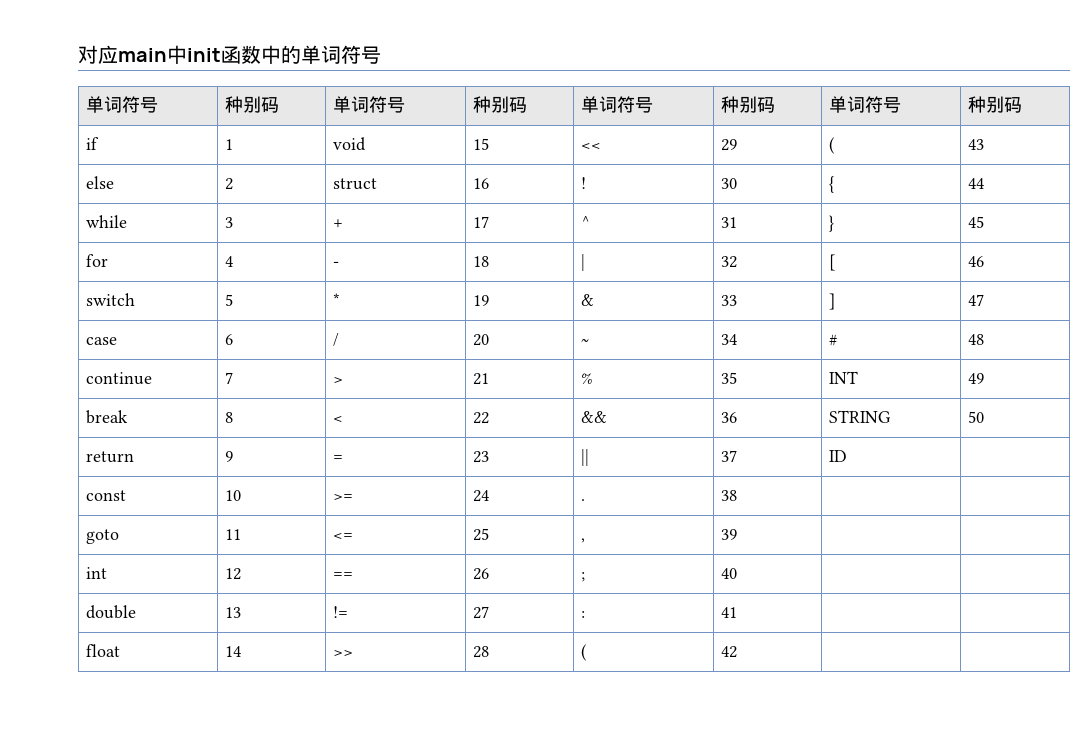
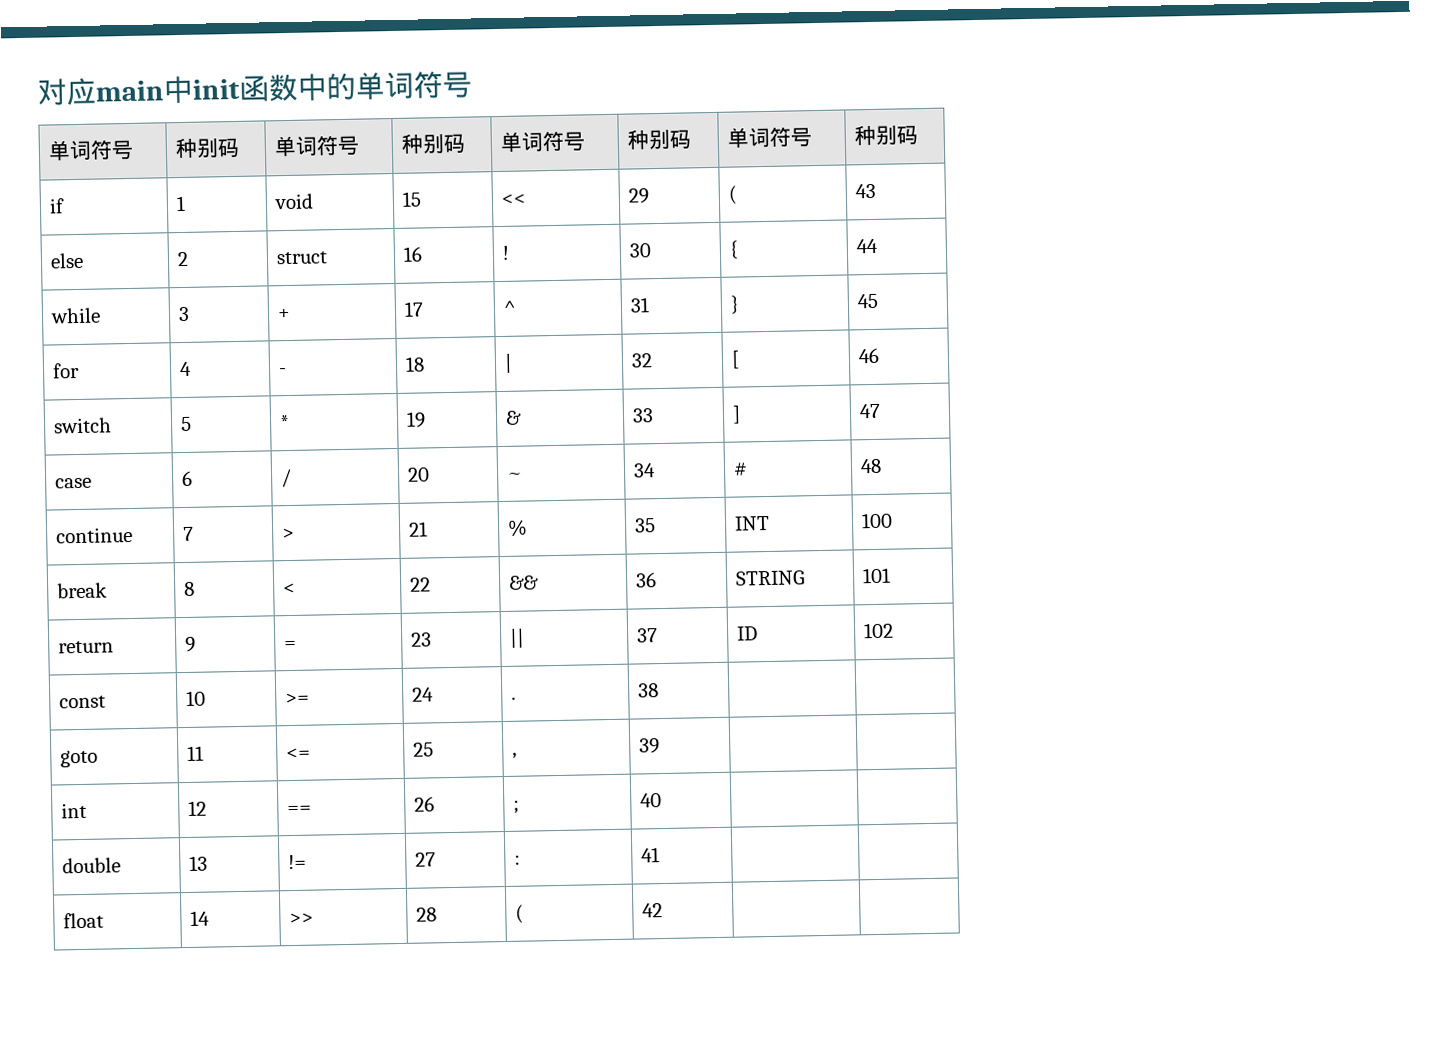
- continue | 7 | > | 21 | % | 35 | INT | 49
+ continue | 7 | > | 21 | % | 35 | INT | 100
- break | 8 | < | 22 | && | 36 | STRING | 50
+ break | 8 | < | 22 | && | 36 | STRING | 101
- return | 9 | = | 23 | || | 37 | ID |
+ return | 9 | = | 23 | || | 37 | ID | 102

